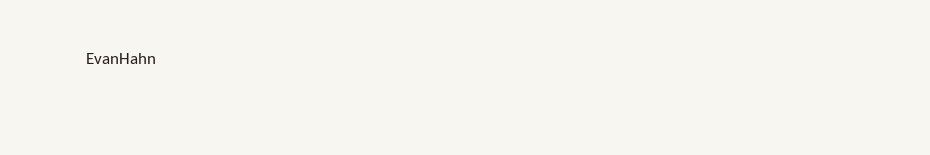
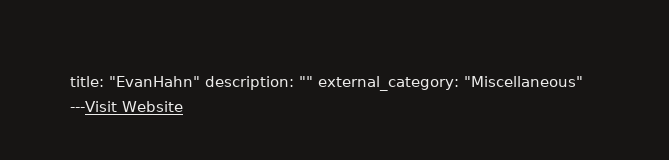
- EvanHahn
+ title: "EvanHahn" description: "" external_category: "Miscellaneous" ---Visit Website

